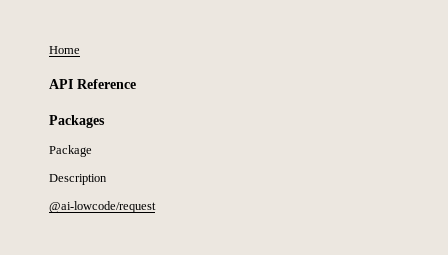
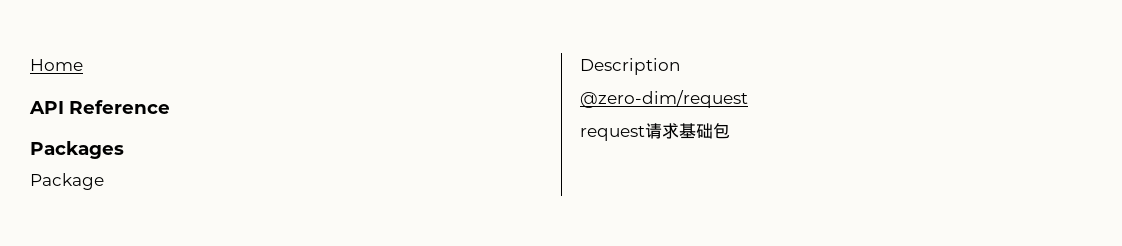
- @ai-lowcode/request
+ @zero-dim/request
+ request请求基础包

